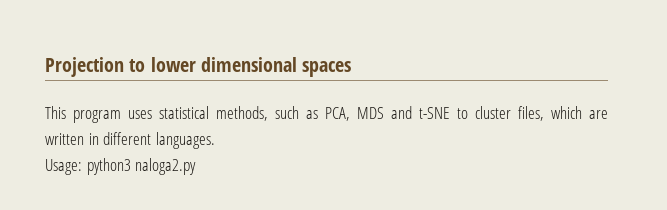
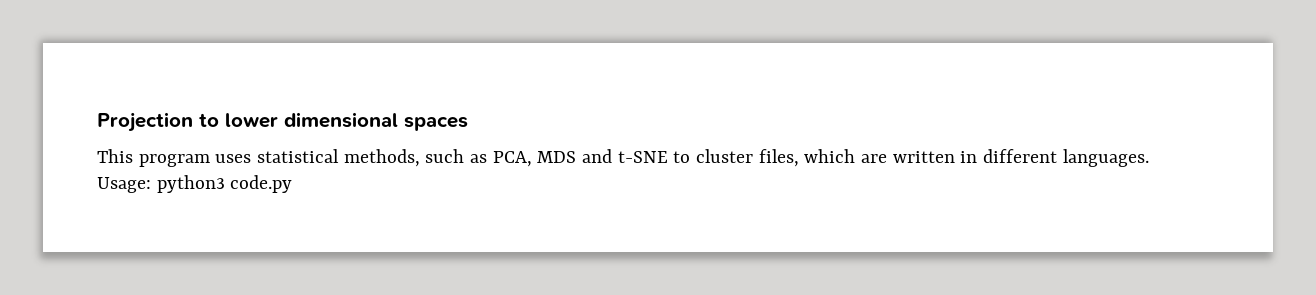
- Usage: python3 naloga2.py
+ Usage: python3 code.py

